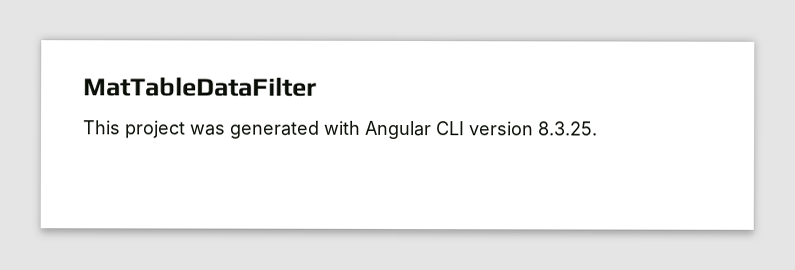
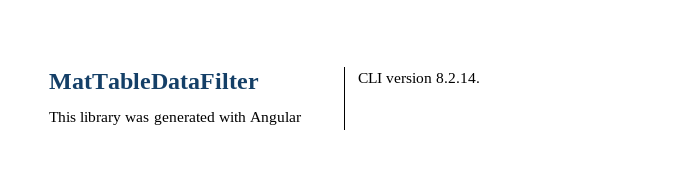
- This project was generated with Angular CLI version 8.3.25.
+ This library was generated with Angular CLI version 8.2.14.

